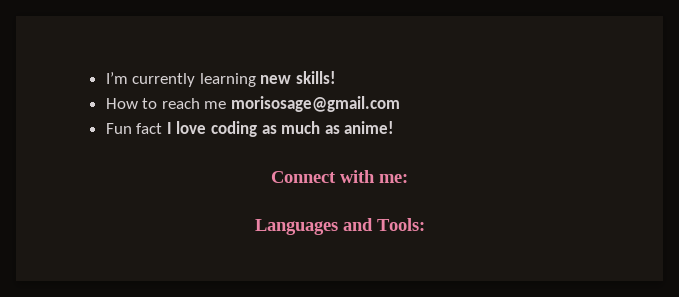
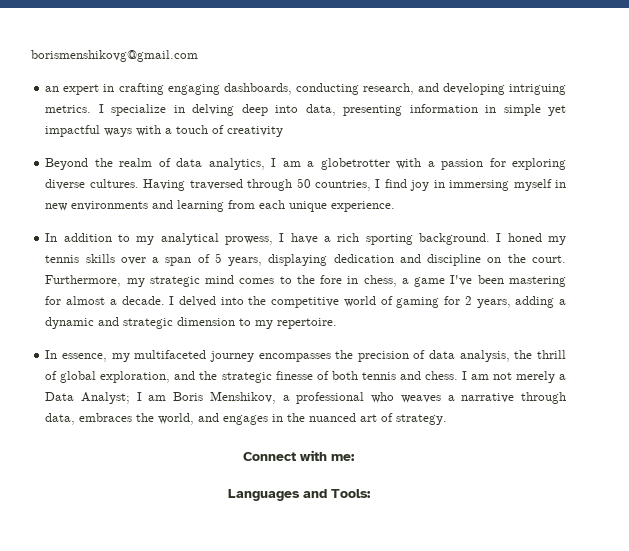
- I’m currently learning new skills!
- How to reach me morisosage@gmail.com
- Fun fact I love coding as much as anime!
+ borismenshikovg@gmail.com
+ an expert in crafting engaging dashboards, conducting research, and developing intriguing metrics. I specialize in delving deep into data, presenting information in simple yet impactful ways with a touch of creativity
+ Beyond the realm of data analytics, I am a globetrotter with a passion for exploring diverse cultures. Having traversed through 50 countries, I find joy in immersing myself in new environments and learning from each unique experience.
+ In addition to my analytical prowess, I have a rich sporting background. I honed my tennis skills over a span of 5 years, displaying dedication and discipline on the court. Furthermore, my strategic mind comes to the fore in chess, a game I've been mastering for almost a decade. I delved into the competitive world of gaming for 2 years, adding a dynamic and strategic dimension to my repertoire.
+ In essence, my multifaceted journey encompasses the precision of data analysis, the thrill of global exploration, and the strategic finesse of both tennis and chess. I am not merely a Data Analyst; I am Boris Menshikov, a professional who weaves a narrative through data, embraces the world, and engages in the nuanced art of strategy.

